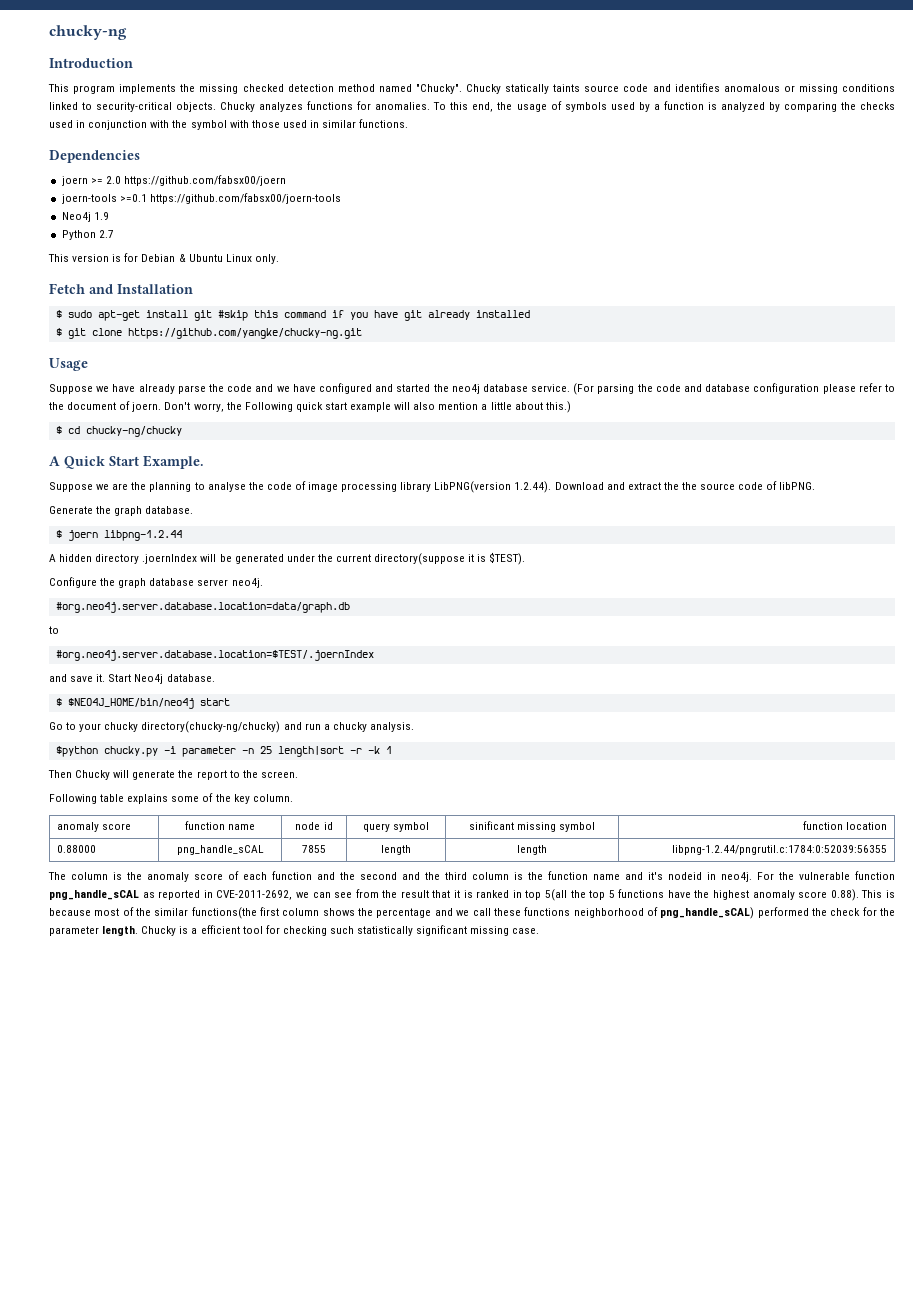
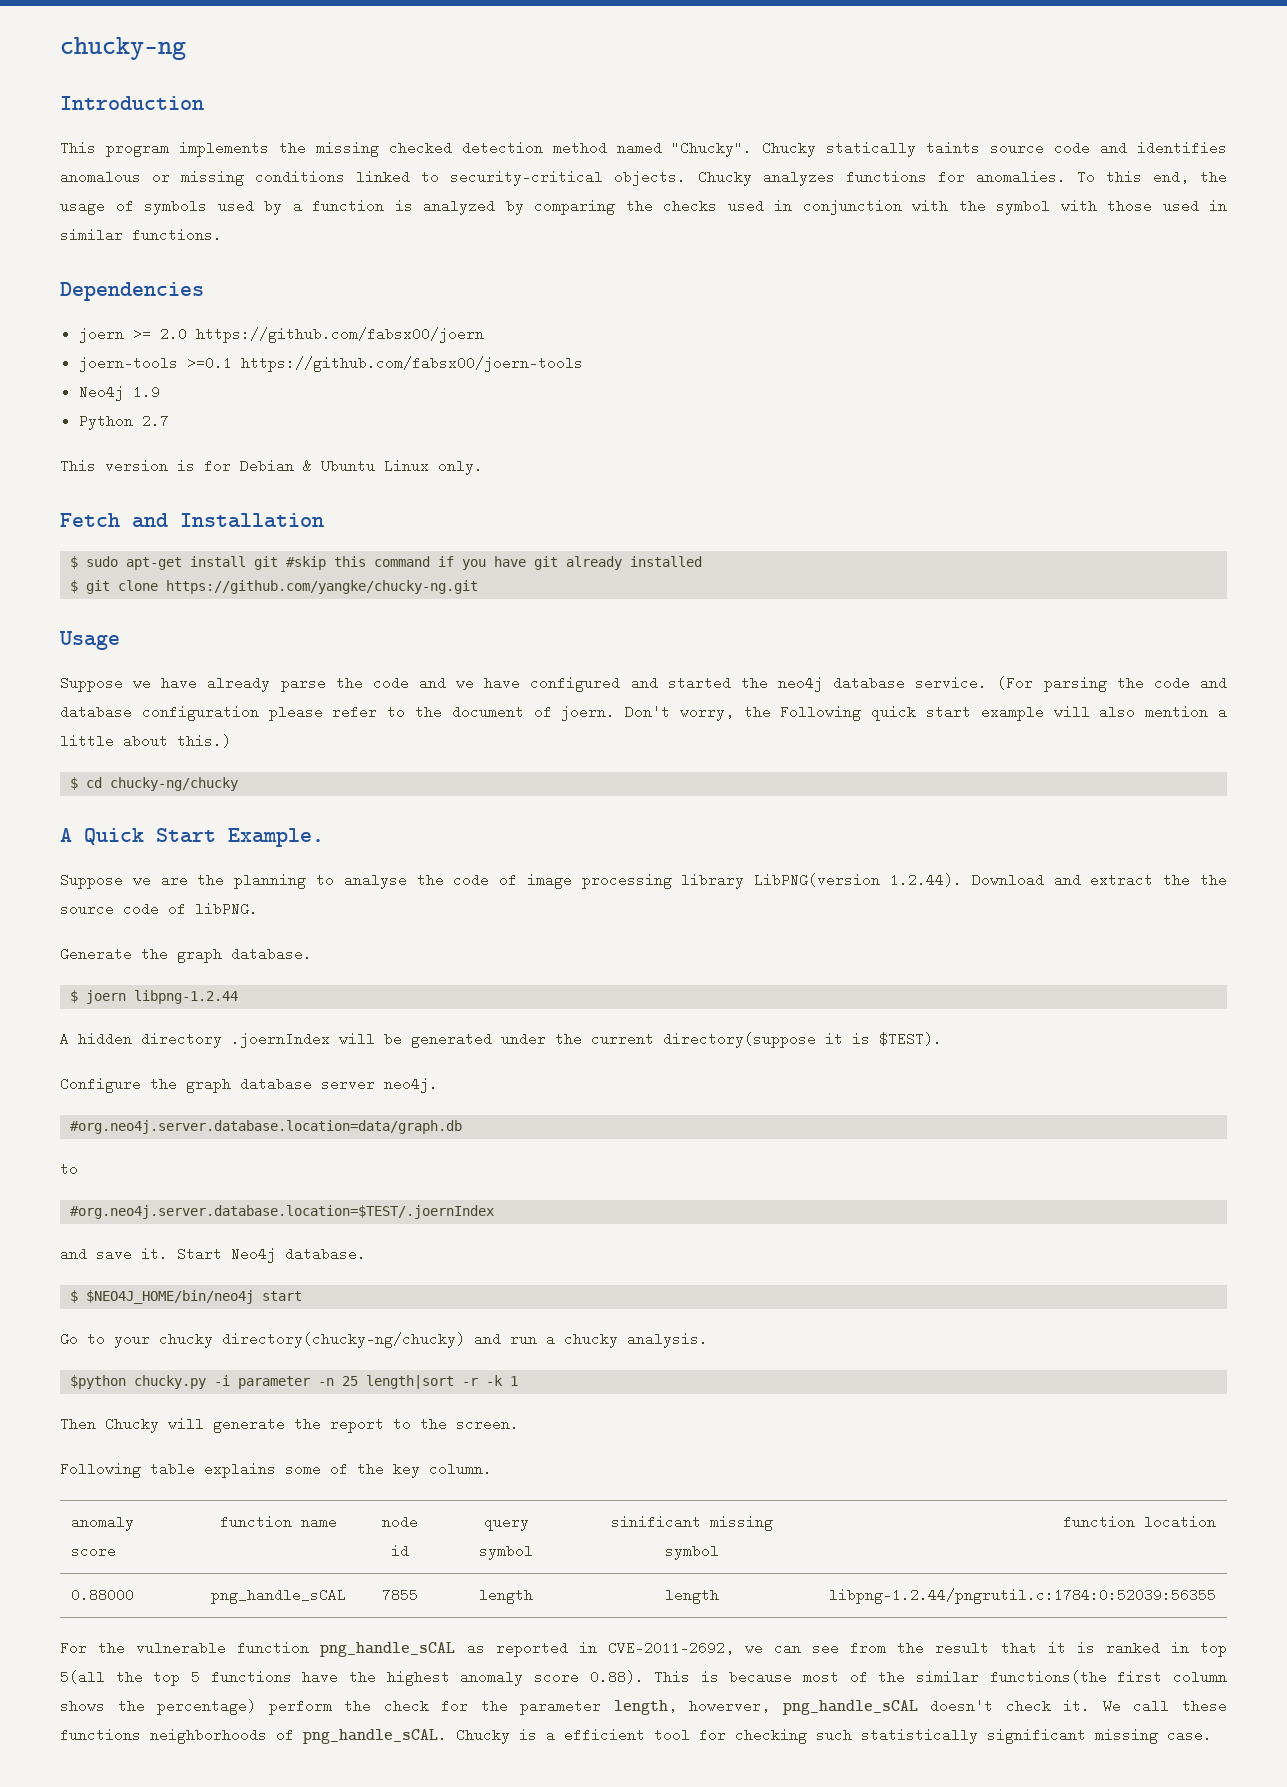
- The column is the anomaly score of each function and the second and the third column is the function name and it's nodeid in neo4j. For the vulnerable function png_handle_sCAL as reported in CVE-2011-2692, we can see from the result that it is ranked in top 5(all the top 5 functions have the highest anomaly score 0.88). This is because most of the similar functions(the first column shows the percentage and we call these functions neighborhood of png_handle_sCAL) performed the check for the parameter length.
+ For the vulnerable function png_handle_sCAL as reported in CVE-2011-2692, we can see from the result that it is ranked in top 5(all the top 5 functions have the highest anomaly score 0.88). This is because most of the similar functions(the first column shows the percentage) perform the check for the parameter length, howerver, png_handle_sCAL doesn't check it. We call these functions neighborhoods of png_handle_sCAL.

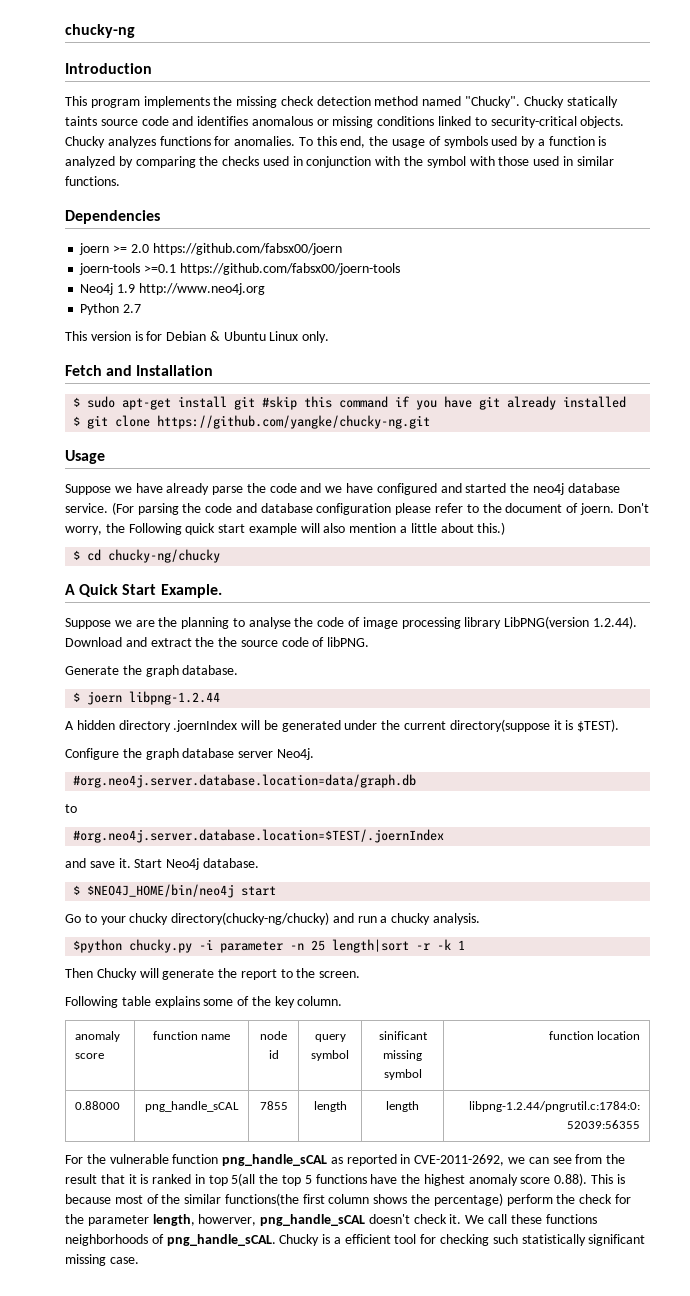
- This program implements the missing checked detection method named "Chucky".
+ This program implements the missing check detection method named "Chucky".
- Neo4j 1.9
+ Neo4j 1.9 http://www.neo4j.org
- Configure the graph database server neo4j.
+ Configure the graph database server Neo4j.

